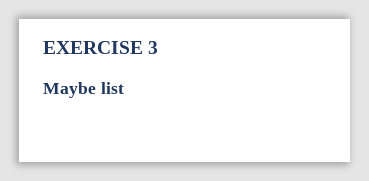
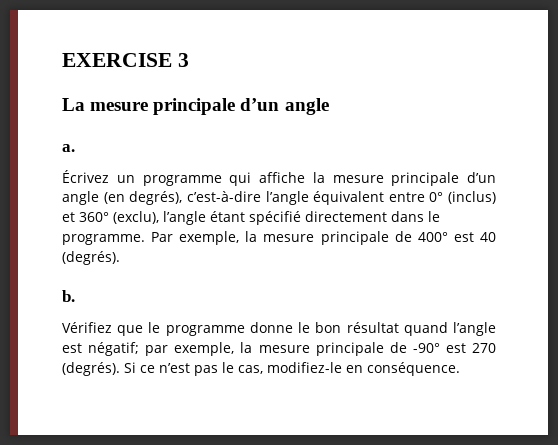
- Maybe list
+ La mesure principale d’un angle
+ a.
+ Écrivez un programme qui affiche la mesure principale d’un angle (en degrés), c’est-à-dire l’angle équivalent entre 0° (inclus) et 360° (exclu), l’angle étant spécifié directement dans le programme. Par exemple, la mesure principale de 400° est 40 (degrés).
+ b.
+ Vérifiez que le programme donne le bon résultat quand l’angle est négatif; par exemple, la mesure principale de -90° est 270 (degrés). Si ce n’est pas le cas, modifiez-le en conséquence.

